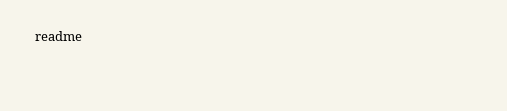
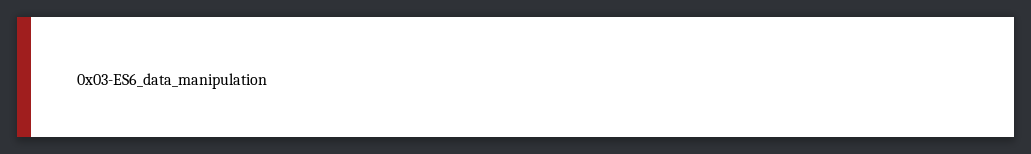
- readme
+ 0x03-ES6_data_manipulation

